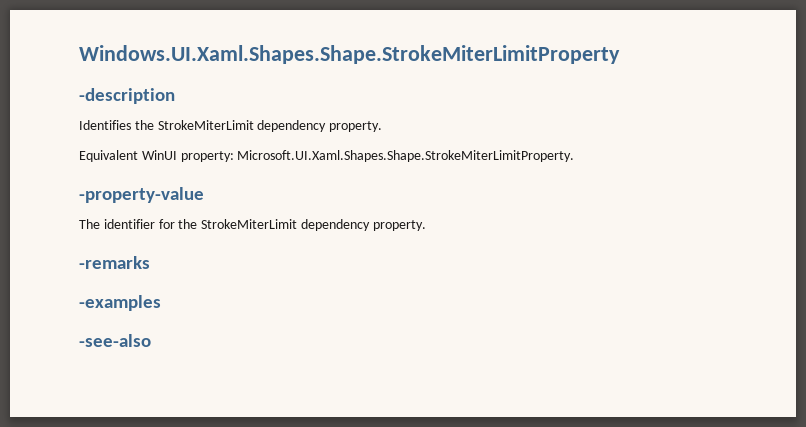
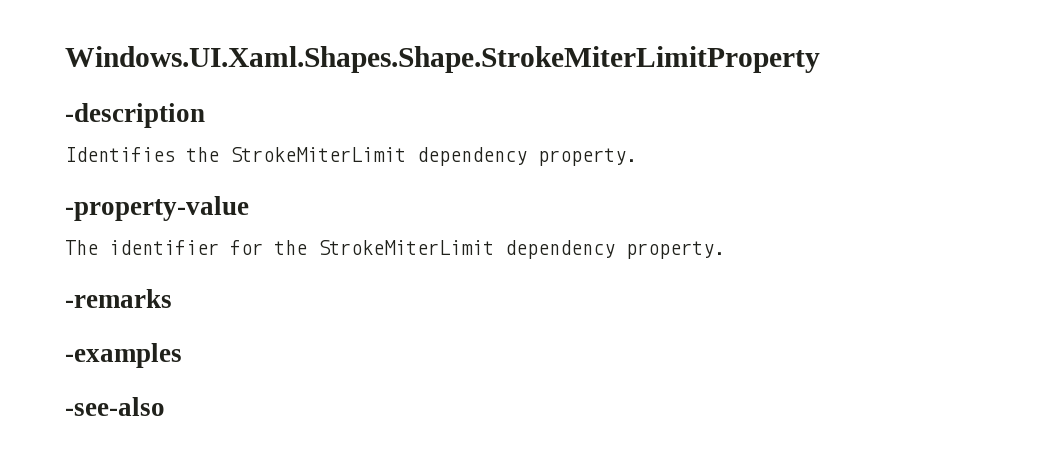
- Equivalent WinUI property: Microsoft.UI.Xaml.Shapes.Shape.StrokeMiterLimitProperty.

